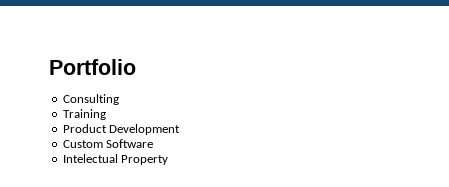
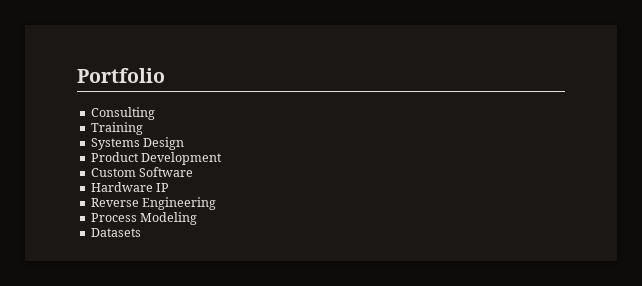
+ Systems Design
- Intelectual Property
+ Hardware IP
+ Reverse Engineering
+ Process Modeling
+ Datasets

